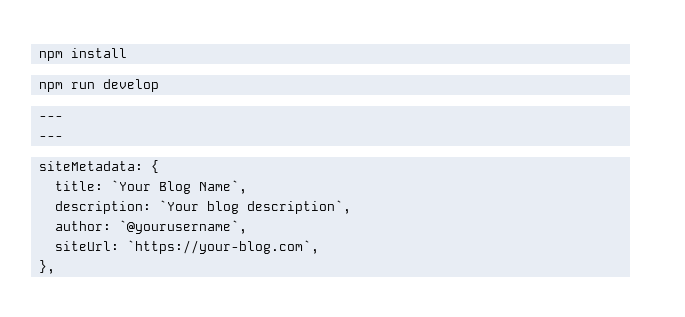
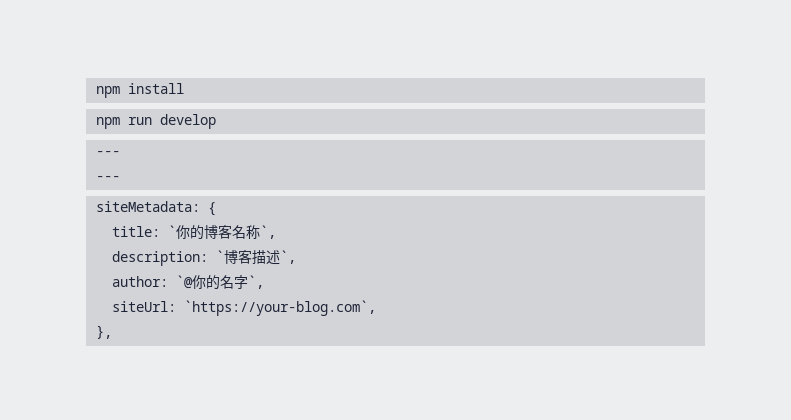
- title: `Your Blog Name`,
- description: `Your blog description`,
- author: `@yourusername`,
+ title: `你的博客名称`,
+ description: `博客描述`,
+ author: `@你的名字`,

